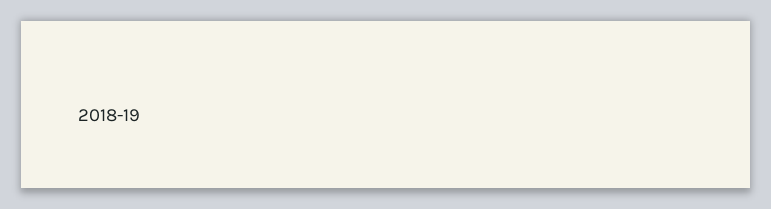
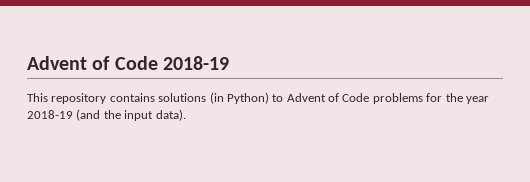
- 2018-19
+ Advent of Code 2018-19
+ This repository contains solutions (in Python) to Advent of Code problems for the year 2018-19 (and the input data).

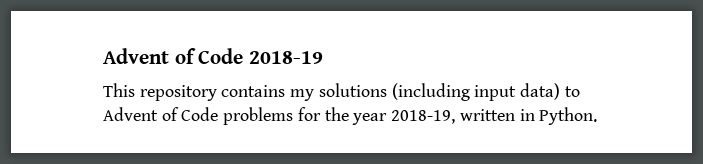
- This repository contains solutions (in Python) to Advent of Code problems for the year 2018-19 (and the input data).
+ This repository contains my solutions (including input data) to Advent of Code problems for the year 2018-19, written in Python.

